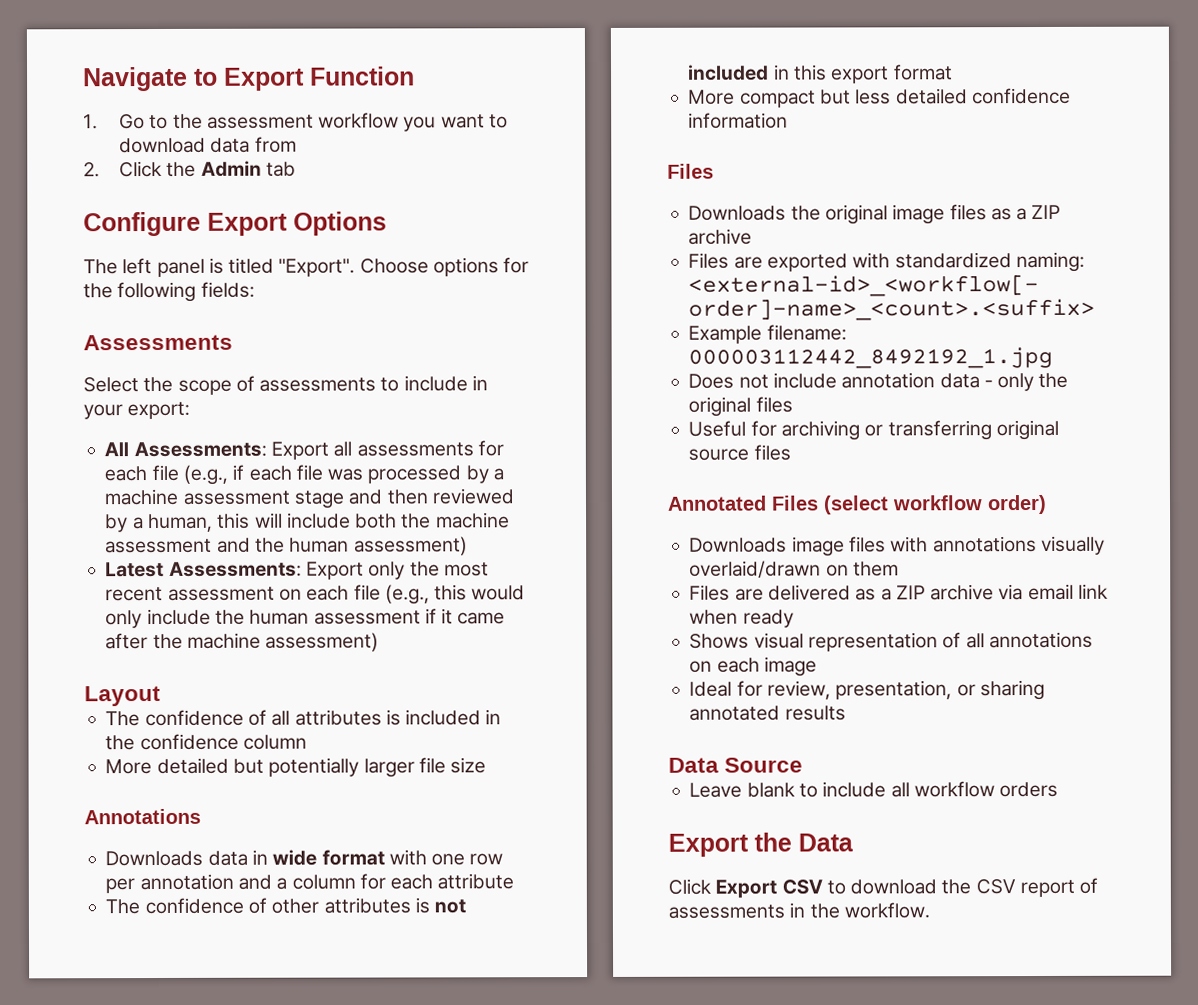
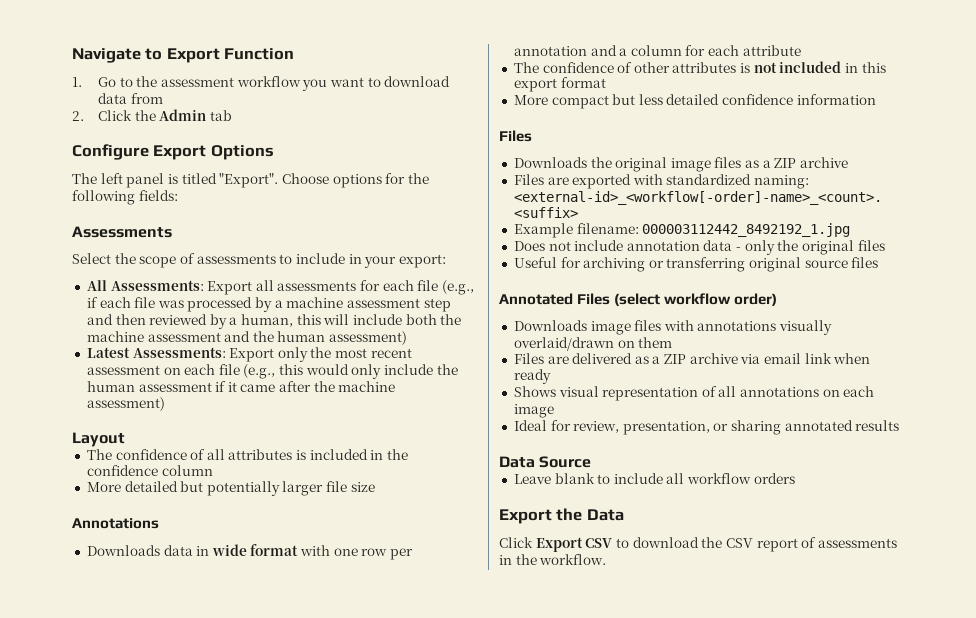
- All Assessments: Export all assessments for each file (e.g., if each file was processed by a machine assessment stage and then reviewed by a human, this will include both the machine assessment and the human assessment)
+ All Assessments: Export all assessments for each file (e.g., if each file was processed by a machine assessment step and then reviewed by a human, this will include both the machine assessment and the human assessment)

